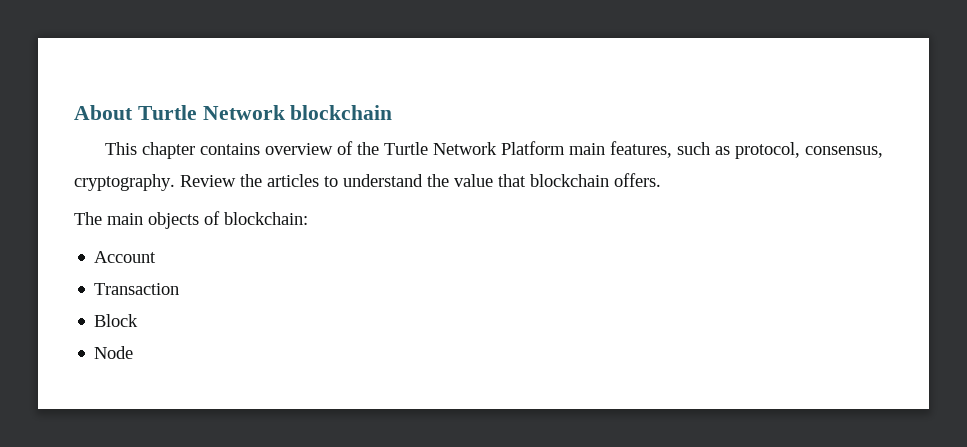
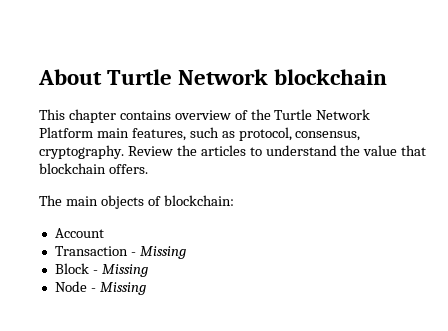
- Transaction
+ Transaction - Missing
- Block
+ Block - Missing
- Node
+ Node - Missing

